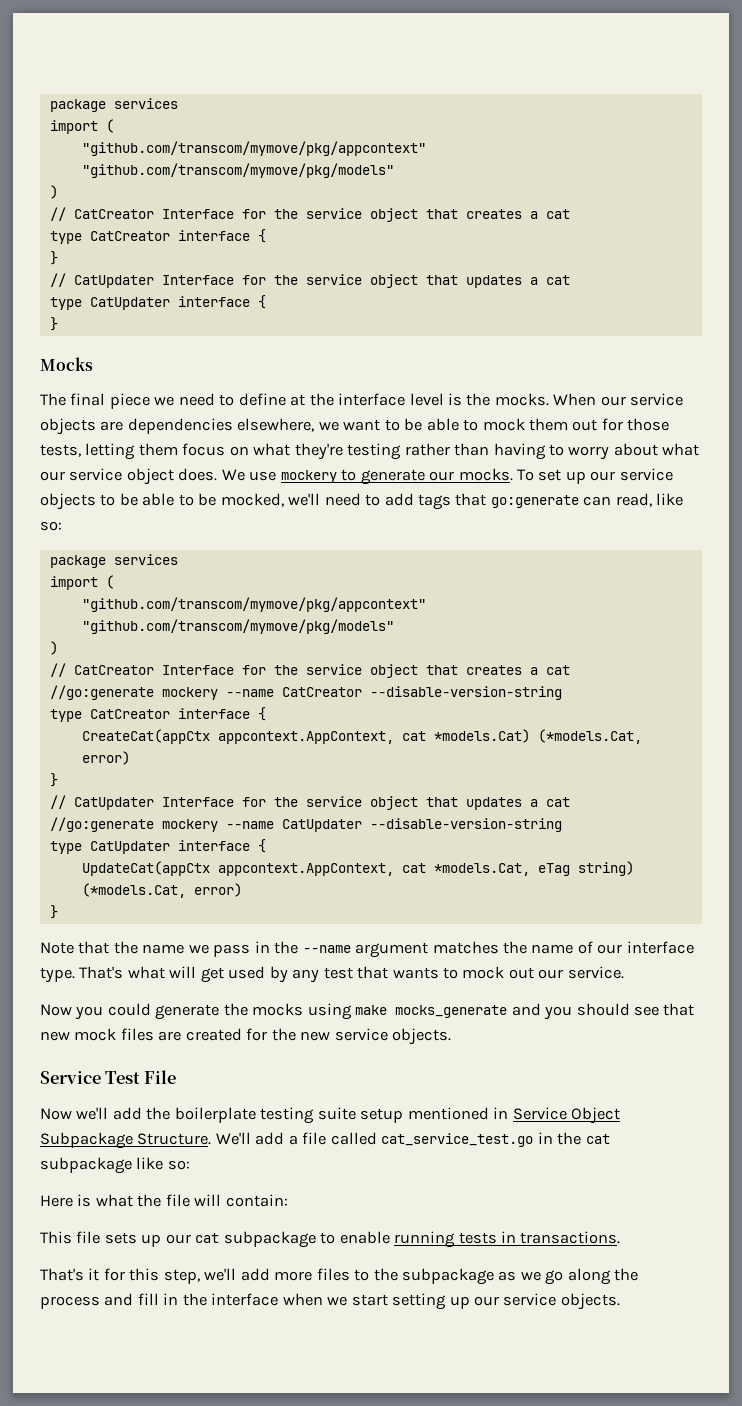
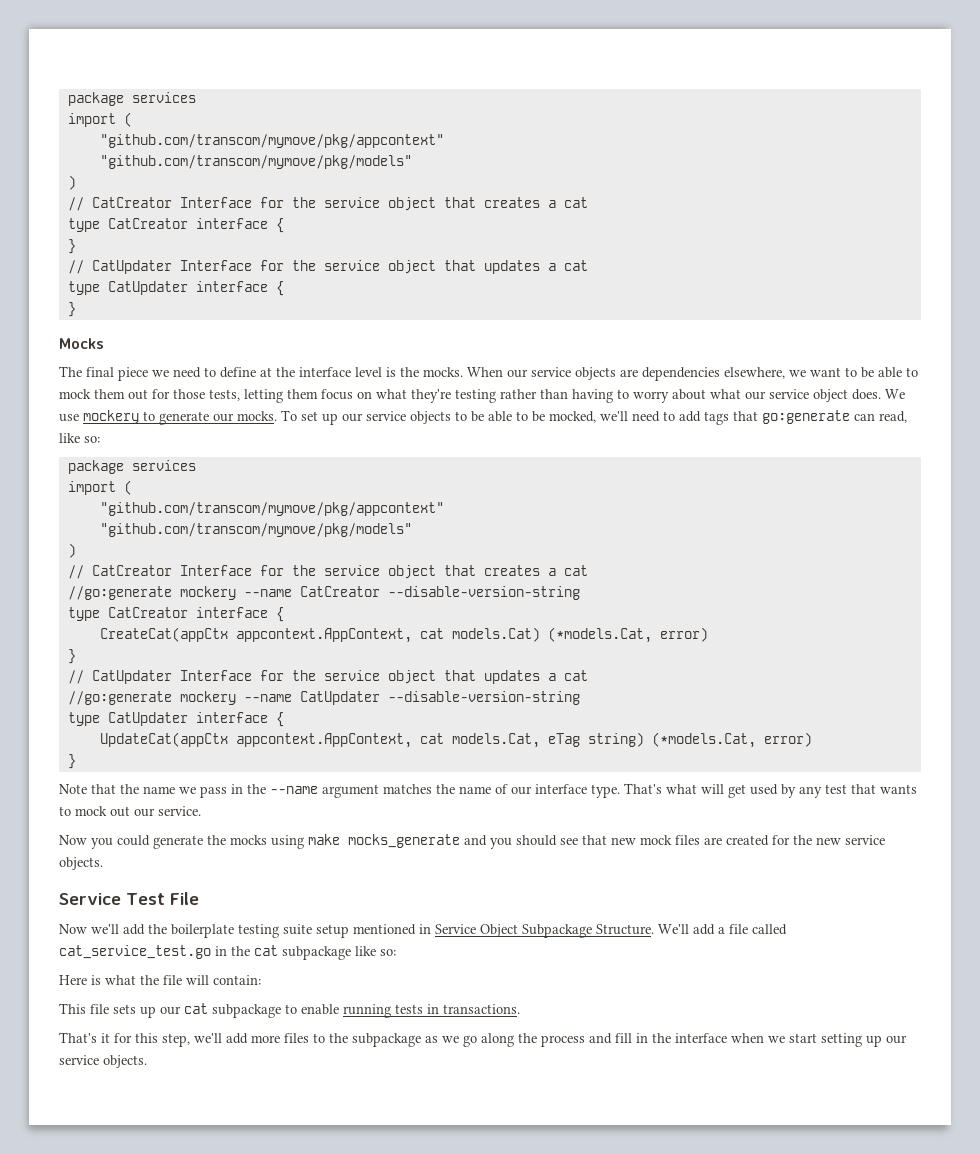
- CreateCat(appCtx appcontext.AppContext, cat *models.Cat) (*models.Cat, error)
+ CreateCat(appCtx appcontext.AppContext, cat models.Cat) (*models.Cat, error)
- UpdateCat(appCtx appcontext.AppContext, cat *models.Cat, eTag string) (*models.Cat, error)
+ UpdateCat(appCtx appcontext.AppContext, cat models.Cat, eTag string) (*models.Cat, error)

